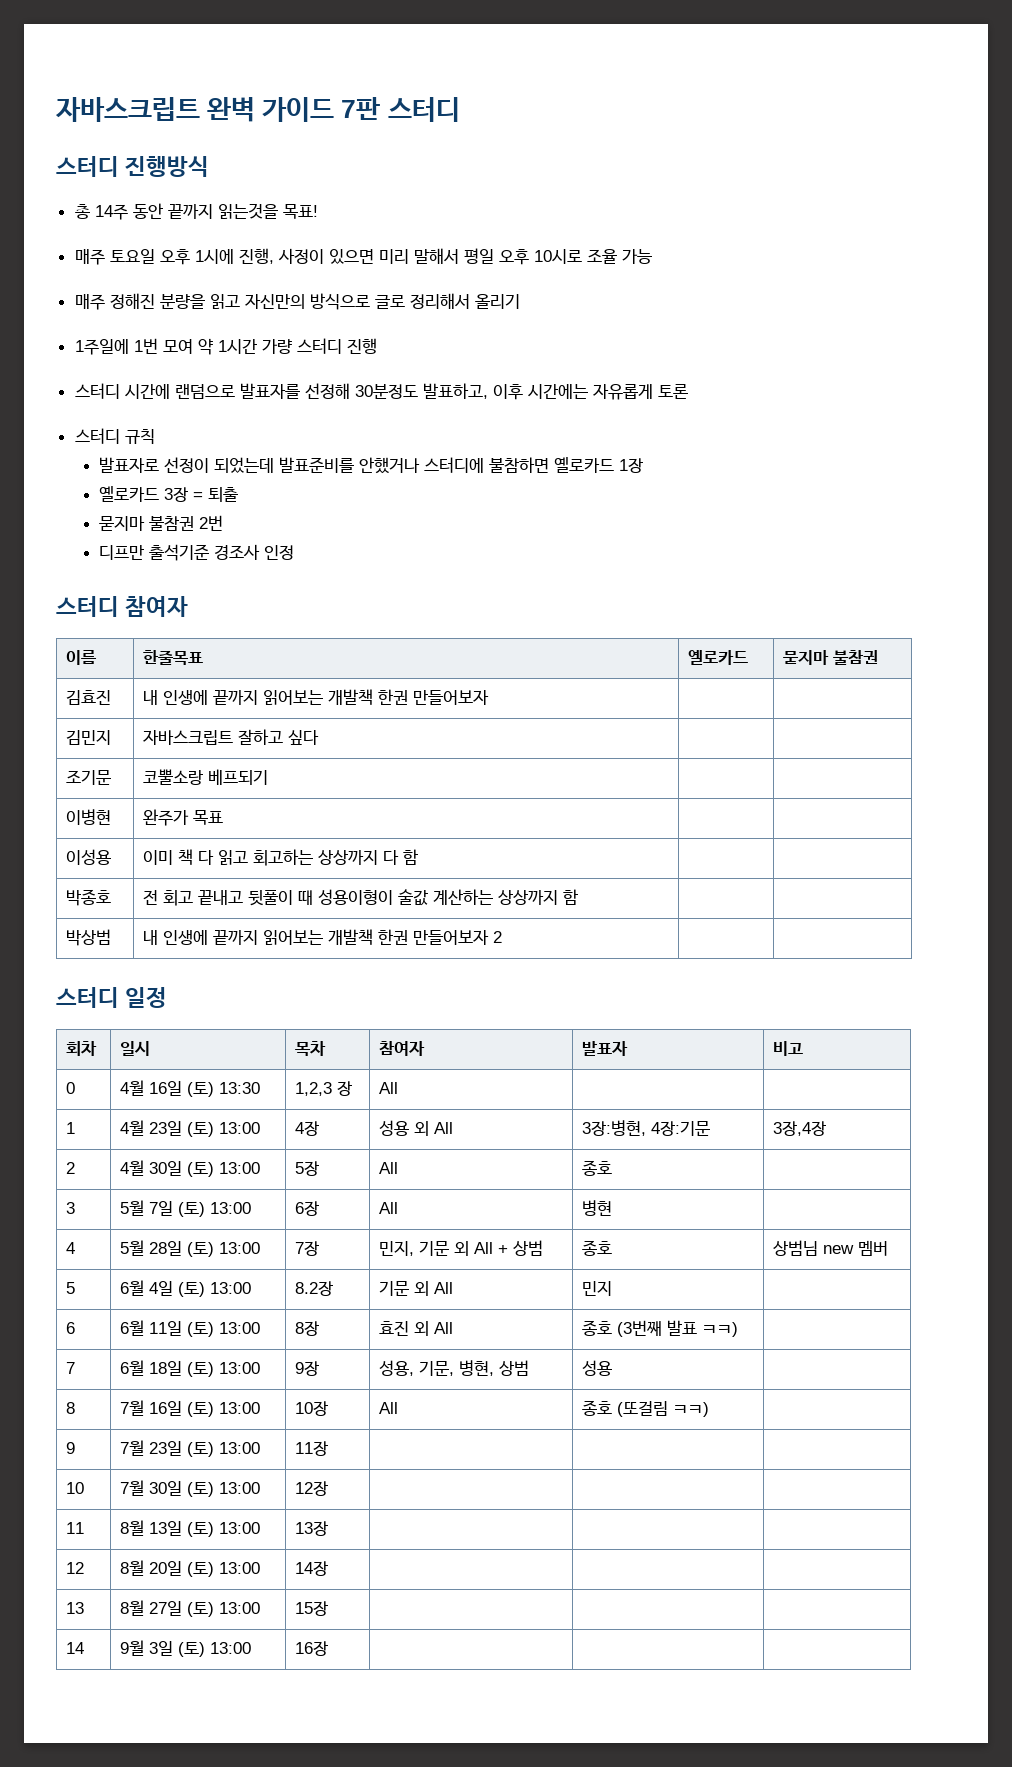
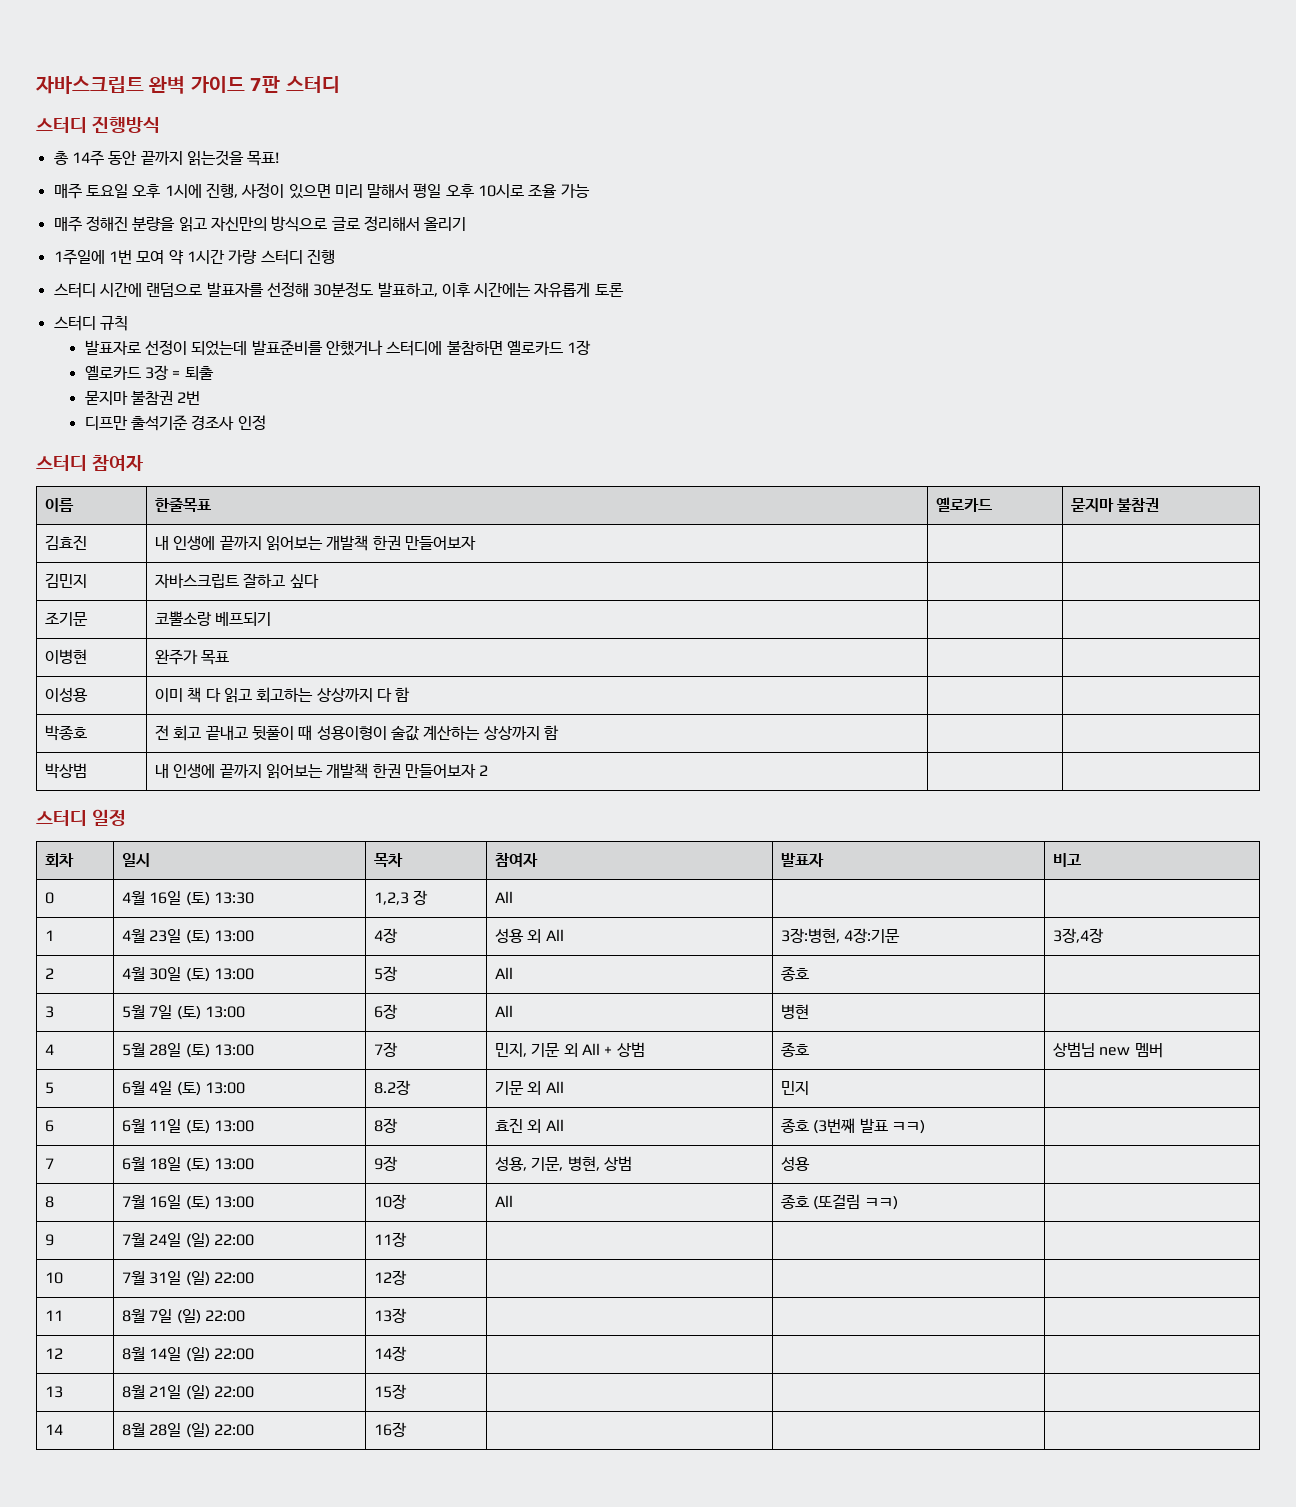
- 9 | 7월 23일 (토) 13:00 | 11장 | | |
+ 9 | 7월 24일 (일) 22:00 | 11장 | | |
- 10 | 7월 30일 (토) 13:00 | 12장 | | |
+ 10 | 7월 31일 (일) 22:00 | 12장 | | |
- 11 | 8월 13일 (토) 13:00 | 13장 | | |
+ 11 | 8월 7일 (일) 22:00 | 13장 | | |
- 12 | 8월 20일 (토) 13:00 | 14장 | | |
+ 12 | 8월 14일 (일) 22:00 | 14장 | | |
- 13 | 8월 27일 (토) 13:00 | 15장 | | |
+ 13 | 8월 21일 (일) 22:00 | 15장 | | |
- 14 | 9월 3일 (토) 13:00 | 16장 | | |
+ 14 | 8월 28일 (일) 22:00 | 16장 | | |

